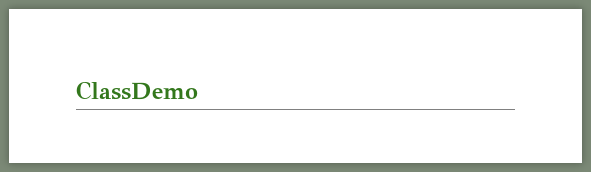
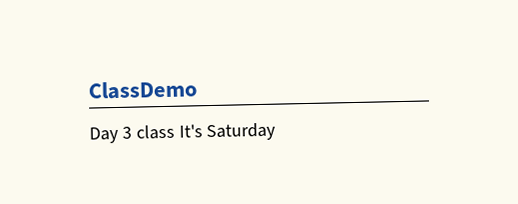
+ Day 3 class It's Saturday

